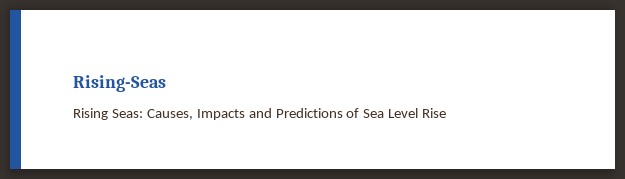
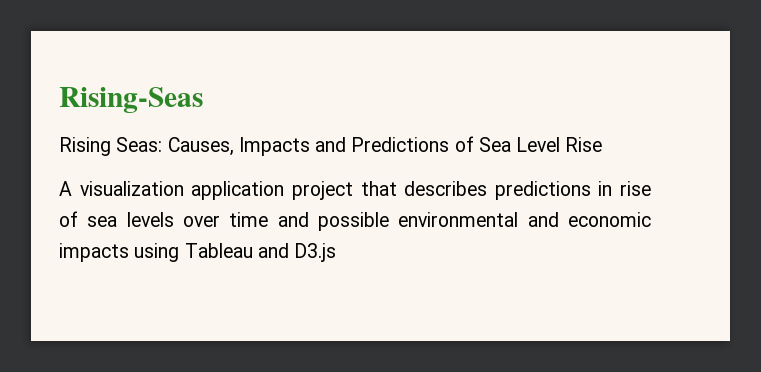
+ A visualization application project that describes predictions in rise of sea levels over time and possible environmental and economic impacts using Tableau and D3.js

